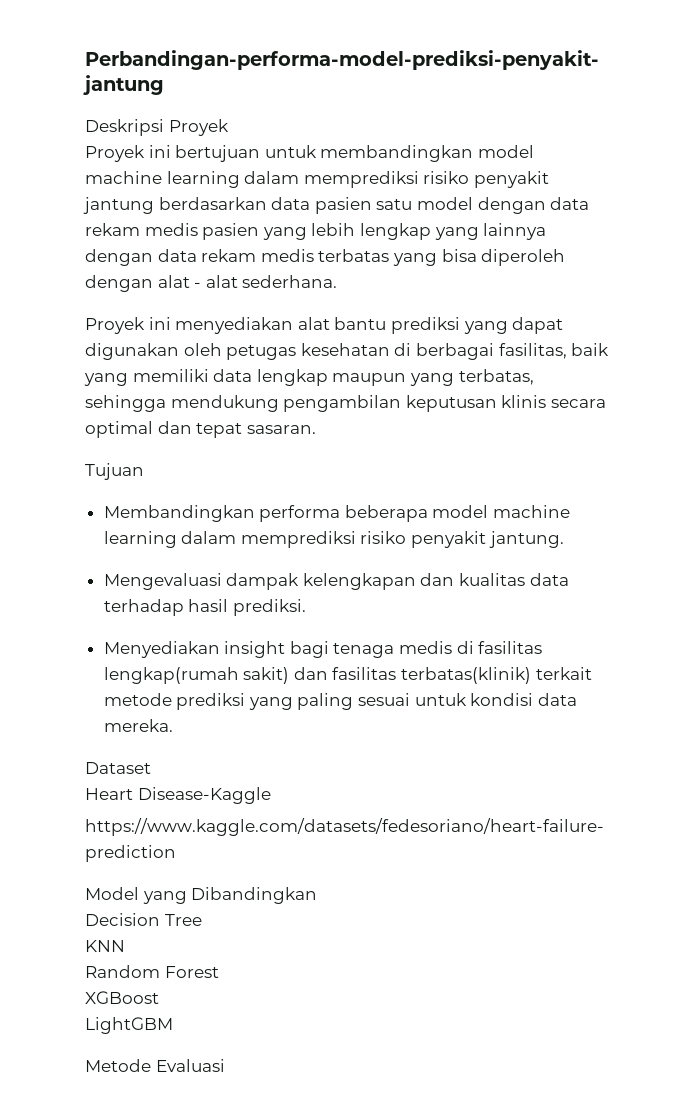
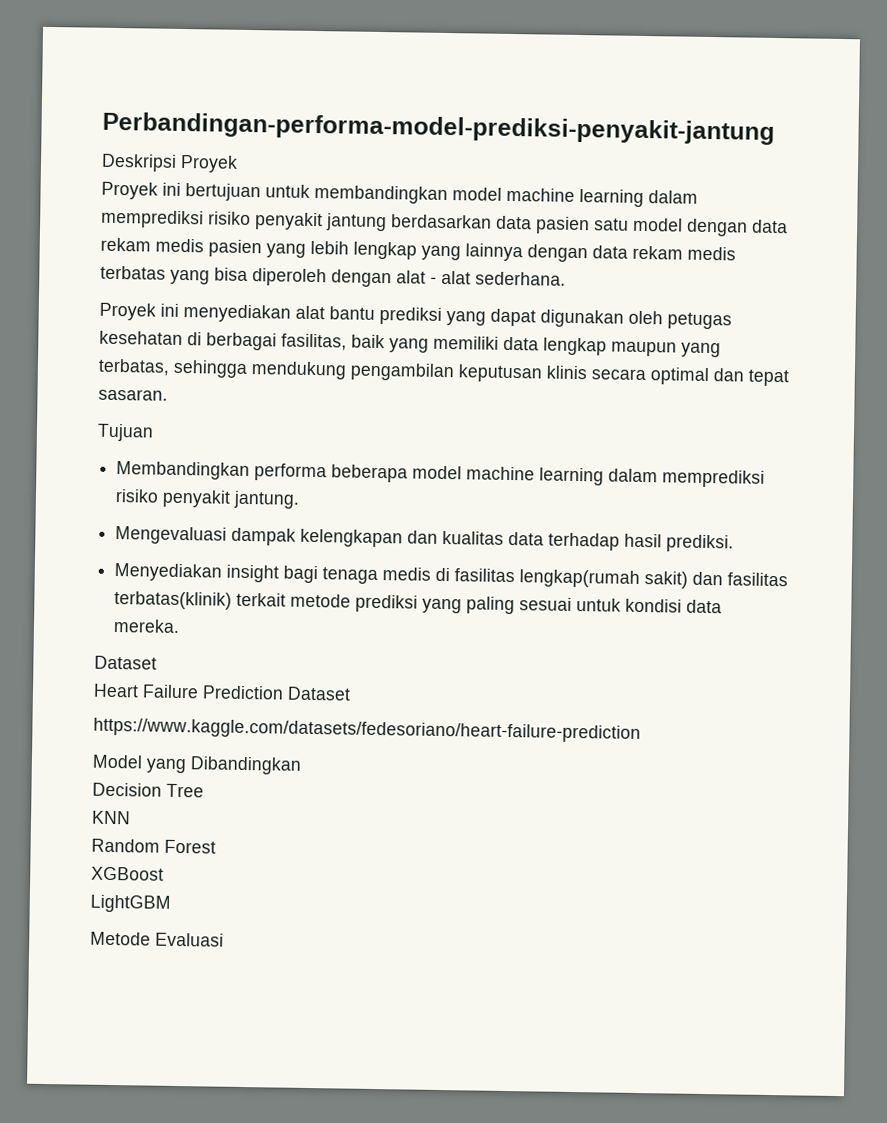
- Heart Disease-Kaggle
+ Heart Failure Prediction Dataset

